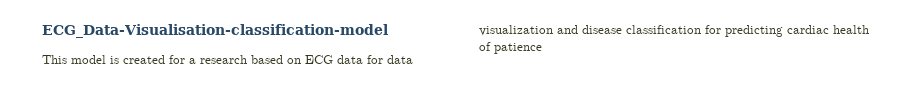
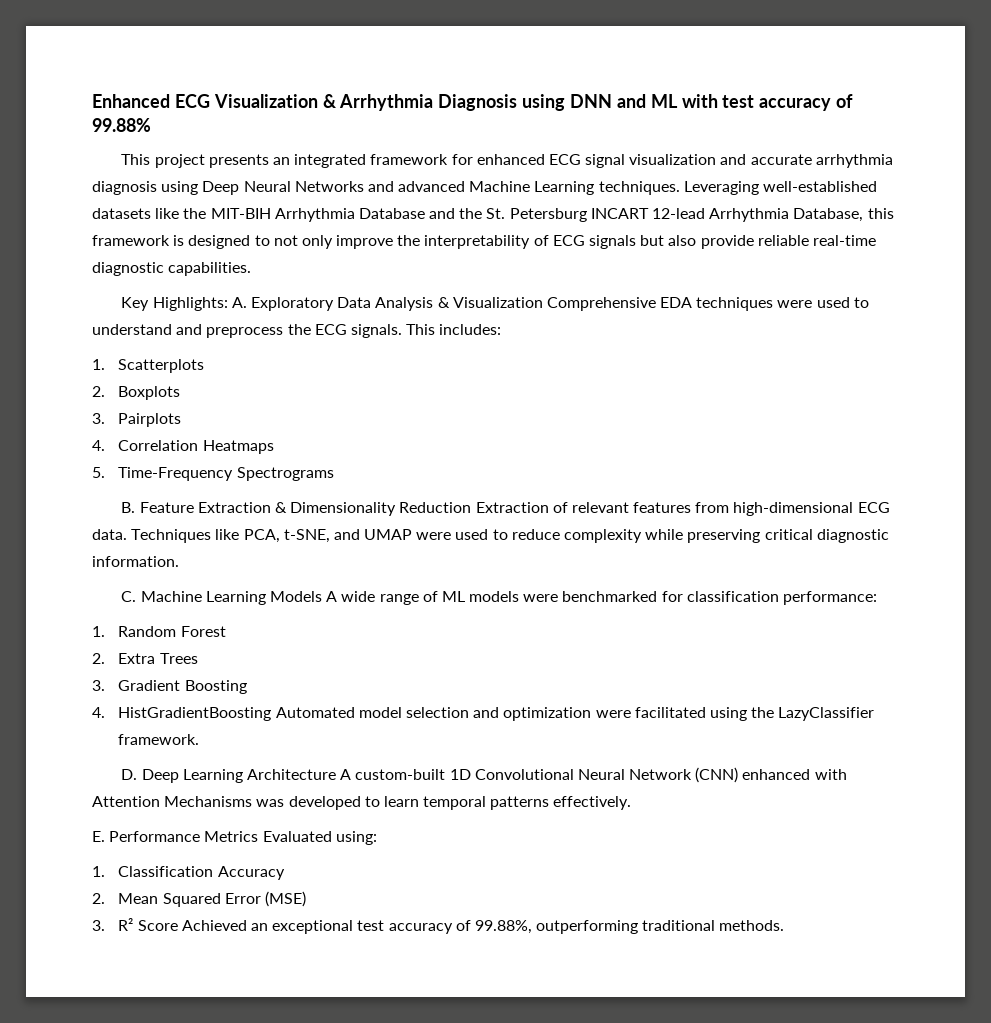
- ECG_Data-Visualisation-classification-model
- This model is created for a research based on ECG data for data visualization and disease classification for predicting cardiac health of patience
+ Enhanced ECG Visualization & Arrhythmia Diagnosis using DNN and ML with test accuracy of 99.88%
+ This project presents an integrated framework for enhanced ECG signal visualization and accurate arrhythmia diagnosis using Deep Neural Networks and advanced Machine Learning techniques. Leveraging well-established datasets like the MIT-BIH Arrhythmia Database and the St. Petersburg INCART 12-lead Arrhythmia Database, this framework is designed to not only improve the interpretability of ECG signals but also provide reliable real-time diagnostic capabilities.
+ Key Highlights: A. Exploratory Data Analysis & Visualization Comprehensive EDA techniques were used to understand and preprocess the ECG signals. This includes:
+ 1. Scatterplots
+ 2. Boxplots
+ 3. Pairplots
+ 4. Correlation Heatmaps
+ 5. Time-Frequency Spectrograms
+ B. Feature Extraction & Dimensionality Reduction Extraction of relevant features from high-dimensional ECG data. Techniques like PCA, t-SNE, and UMAP were used to reduce complexity while preserving critical diagnostic information.
+ C. Machine Learning Models A wide range of ML models were benchmarked for classification performance:
+ 1. Random Forest
+ 2. Extra Trees
+ 3. Gradient Boosting
+ 4. HistGradientBoosting Automated model selection and optimization were facilitated using the LazyClassifier framework.
+ D. Deep Learning Architecture A custom-built 1D Convolutional Neural Network (CNN) enhanced with Attention Mechanisms was developed to learn temporal patterns effectively.
+ E. Performance Metrics Evaluated using:
+ 1. Classification Accuracy
+ 2. Mean Squared Error (MSE)
+ 3. R² Score Achieved an exceptional test accuracy of 99.88%, outperforming traditional methods.

